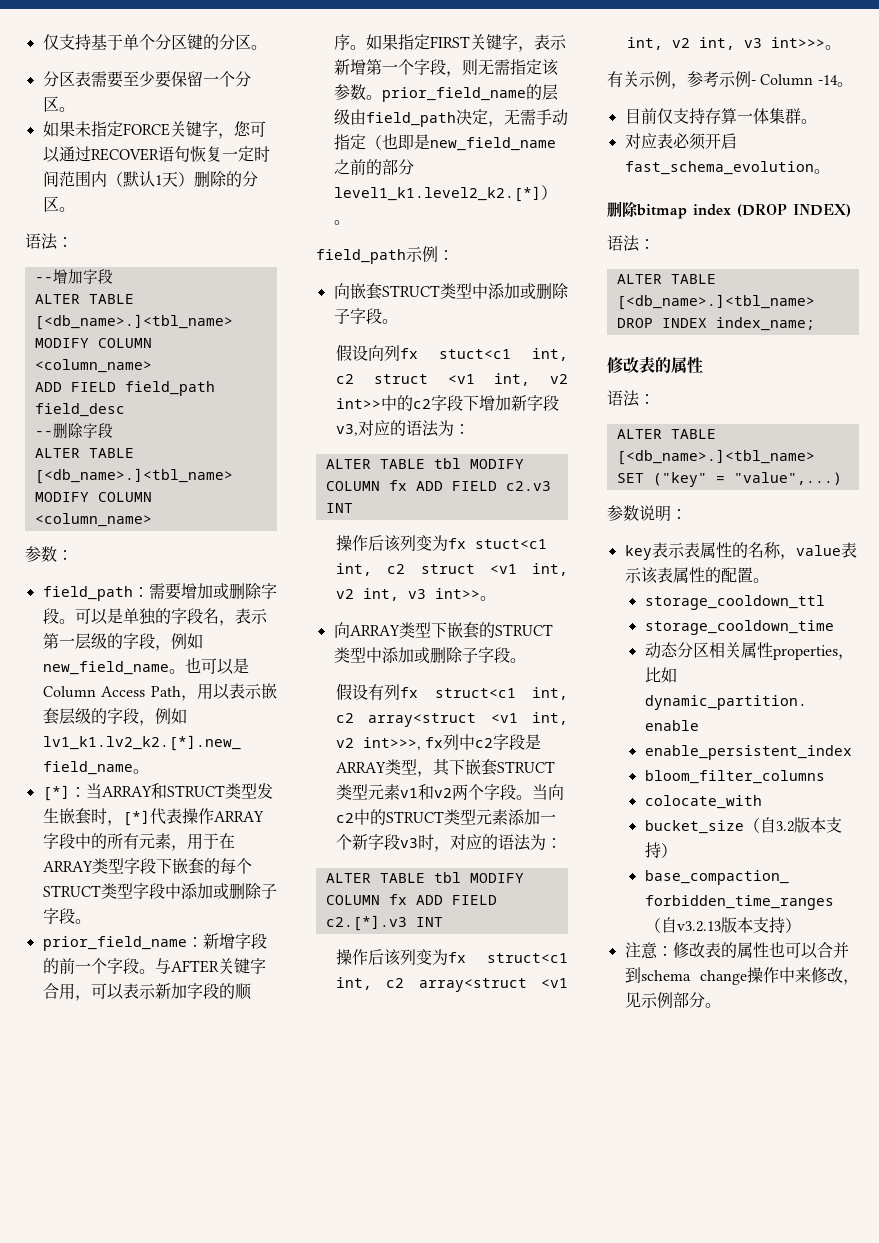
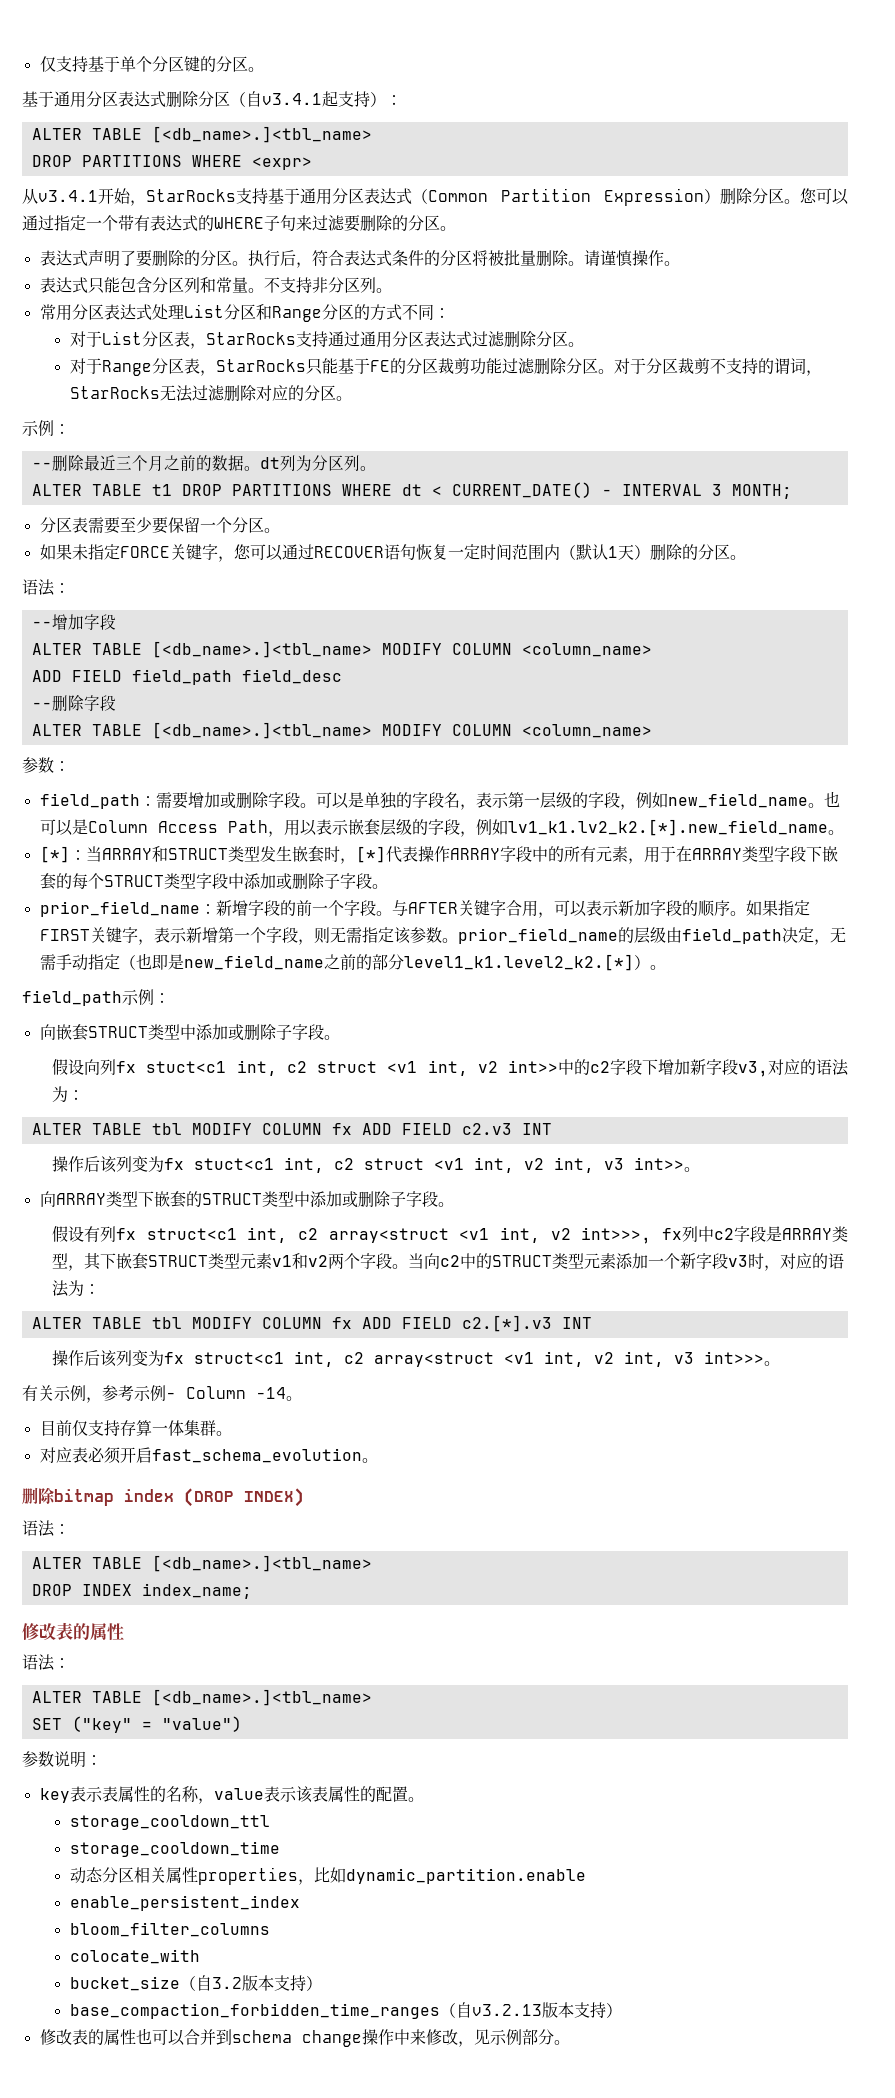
+ 基于通用分区表达式删除分区（自v3.4.1起支持）：
+ ALTER TABLE [<db_name>.]<tbl_name>
+ DROP PARTITIONS WHERE <expr>
+ 从v3.4.1开始，StarRocks支持基于通用分区表达式（Common Partition Expression）删除分区。您可以通过指定一个带有表达式的WHERE子句来过滤要删除的分区。
+ 表达式声明了要删除的分区。执行后，符合表达式条件的分区将被批量删除。请谨慎操作。
+ 表达式只能包含分区列和常量。不支持非分区列。
+ 常用分区表达式处理List分区和Range分区的方式不同：
+ 对于List分区表，StarRocks支持通过通用分区表达式过滤删除分区。
+ 对于Range分区表，StarRocks只能基于FE的分区裁剪功能过滤删除分区。对于分区裁剪不支持的谓词，StarRocks无法过滤删除对应的分区。
+ 示例：
+ --删除最近三个月之前的数据。dt列为分区列。
+ ALTER TABLE t1 DROP PARTITIONS WHERE dt < CURRENT_DATE() - INTERVAL 3 MONTH;
- SET ("key" = "value",...)
+ SET ("key" = "value")
- 注意：修改表的属性也可以合并到schema change操作中来修改，见示例部分。
+ 修改表的属性也可以合并到schema change操作中来修改，见示例部分。

